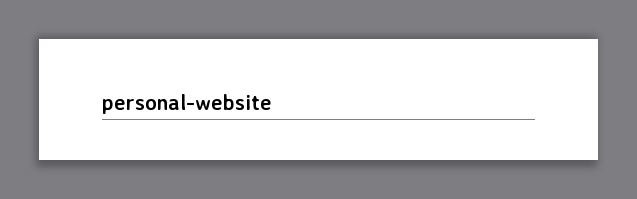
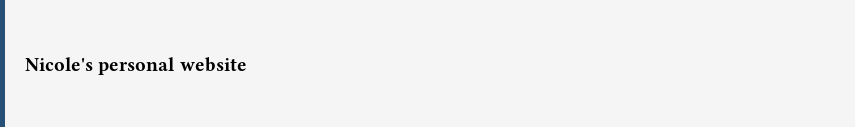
- personal-website
+ Nicole's personal website

